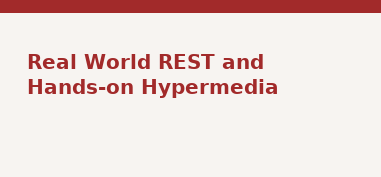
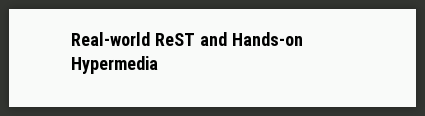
- Real World REST and Hands-on Hypermedia
+ Real-world ReST and Hands-on Hypermedia

